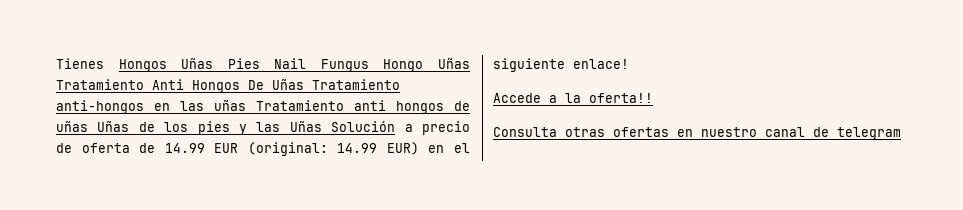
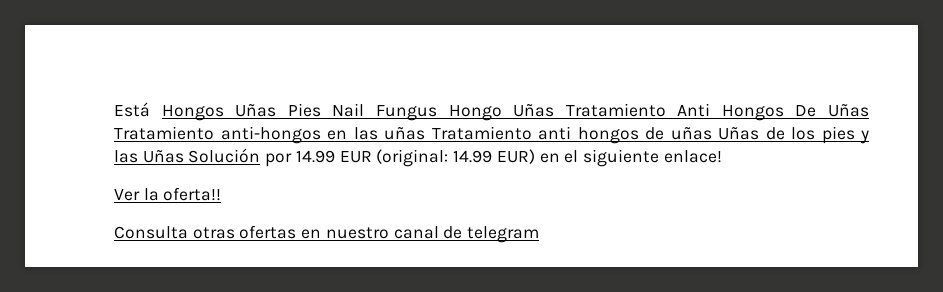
- Tienes Hongos Uñas Pies Nail Fungus Hongo Uñas Tratamiento Anti Hongos De Uñas Tratamiento anti-hongos en las uñas Tratamiento anti hongos de uñas Uñas de los pies y las Uñas Solución a precio de oferta de 14.99 EUR (original: 14.99 EUR) en el siguiente enlace!
+ Está Hongos Uñas Pies Nail Fungus Hongo Uñas Tratamiento Anti Hongos De Uñas Tratamiento anti-hongos en las uñas Tratamiento anti hongos de uñas Uñas de los pies y las Uñas Solución por 14.99 EUR (original: 14.99 EUR) en el siguiente enlace!
- Accede a la oferta!!
+ Ver la oferta!!

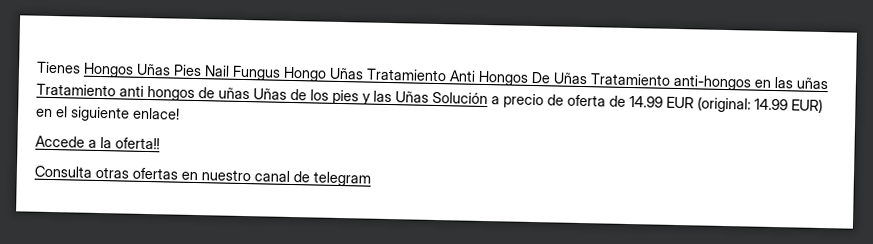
- Está Hongos Uñas Pies Nail Fungus Hongo Uñas Tratamiento Anti Hongos De Uñas Tratamiento anti-hongos en las uñas Tratamiento anti hongos de uñas Uñas de los pies y las Uñas Solución por 14.99 EUR (original: 14.99 EUR) en el siguiente enlace!
+ Tienes Hongos Uñas Pies Nail Fungus Hongo Uñas Tratamiento Anti Hongos De Uñas Tratamiento anti-hongos en las uñas Tratamiento anti hongos de uñas Uñas de los pies y las Uñas Solución a precio de oferta de 14.99 EUR (original: 14.99 EUR) en el siguiente enlace!
- Ver la oferta!!
+ Accede a la oferta!!

